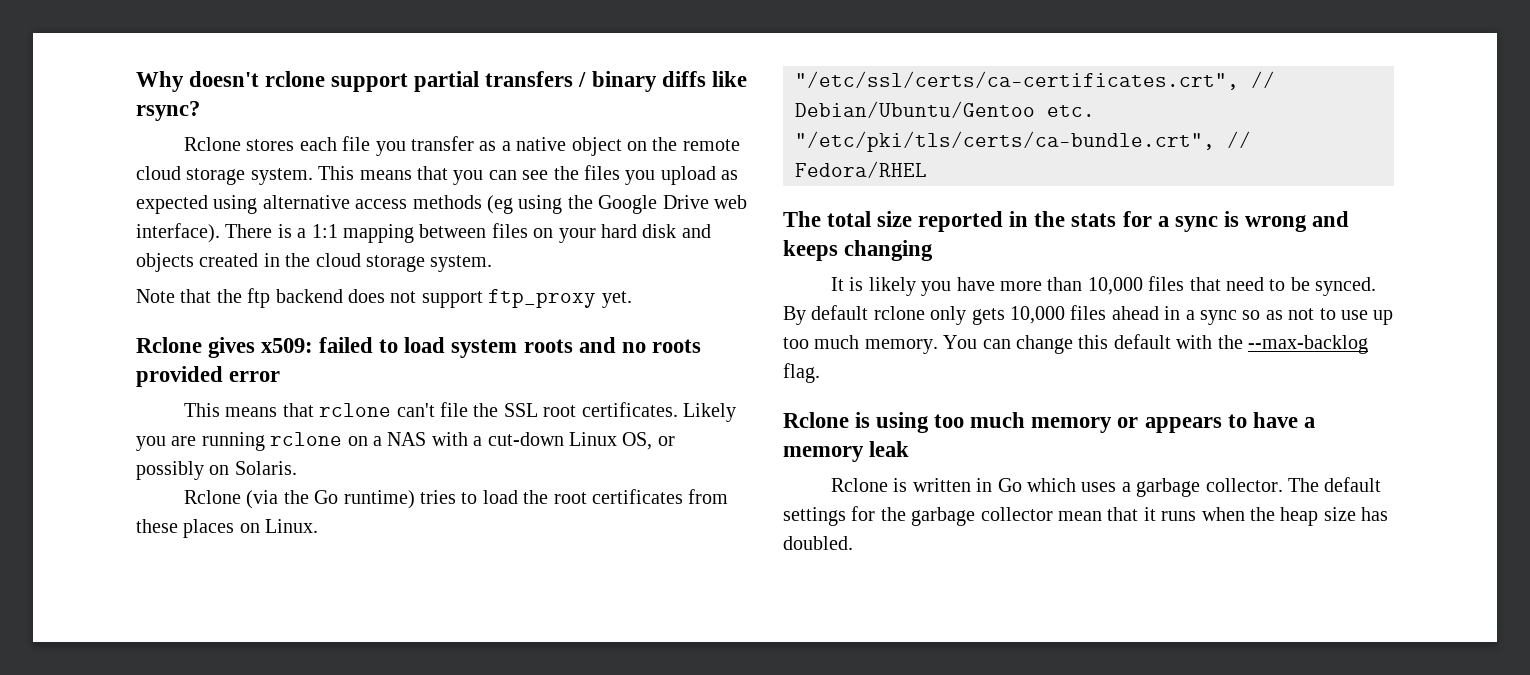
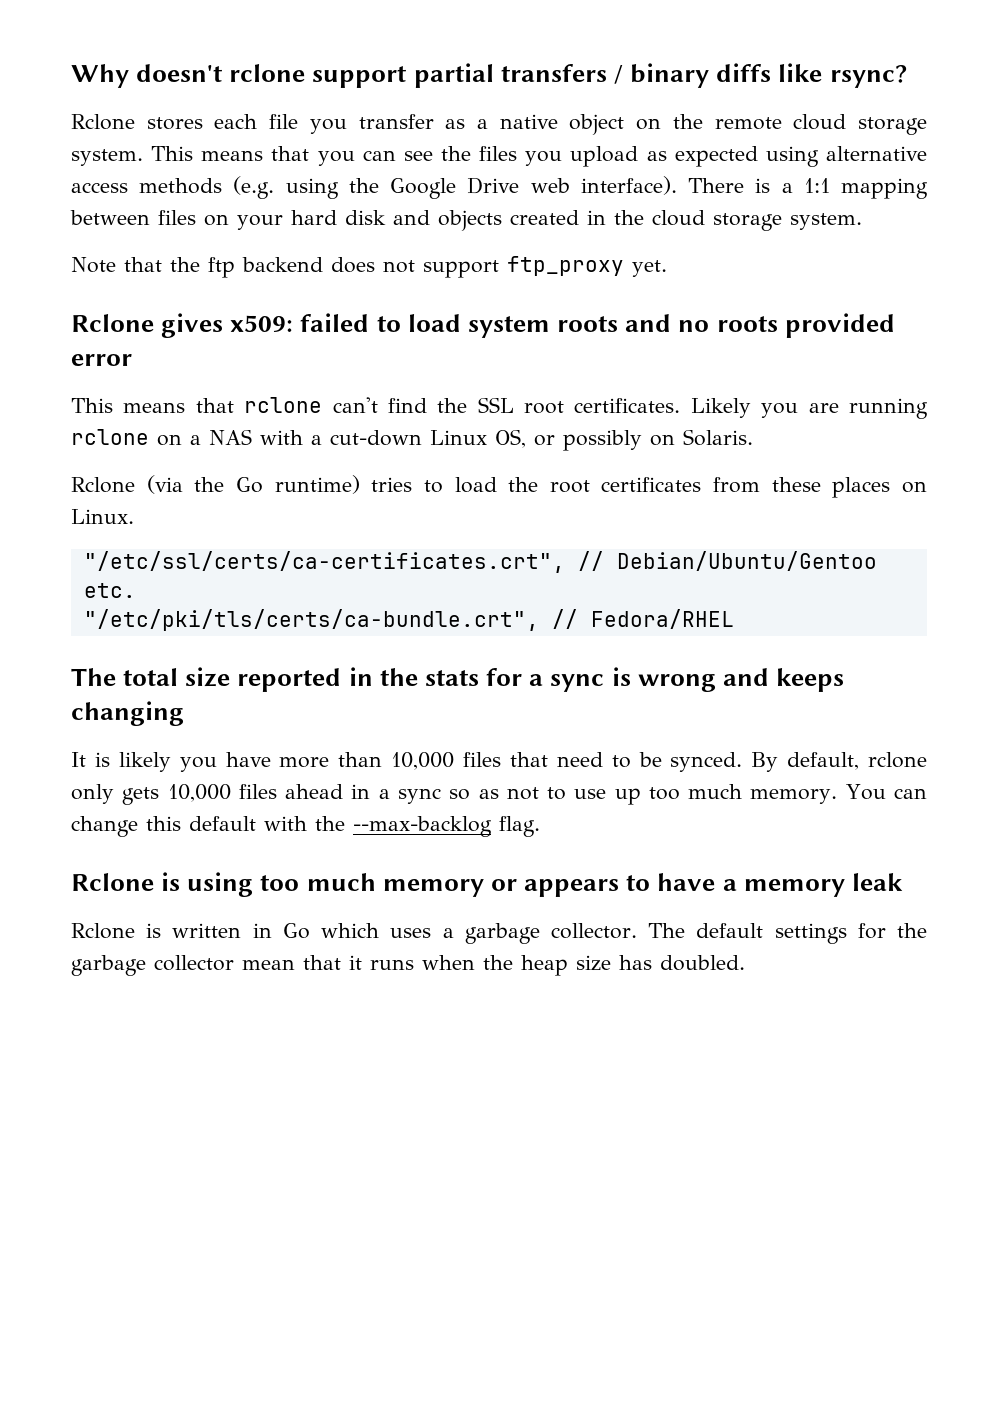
- This means that you can see the files you upload as expected using alternative access methods (eg using the Google Drive web interface).
+ This means that you can see the files you upload as expected using alternative access methods (e.g. using the Google Drive web interface).
- This means that rclone can't file the SSL root certificates.
+ This means that rclone can't find the SSL root certificates.
- By default rclone only gets 10,000 files ahead in a sync so as not to use up too much memory.
+ By default, rclone only gets 10,000 files ahead in a sync so as not to use up too much memory.

